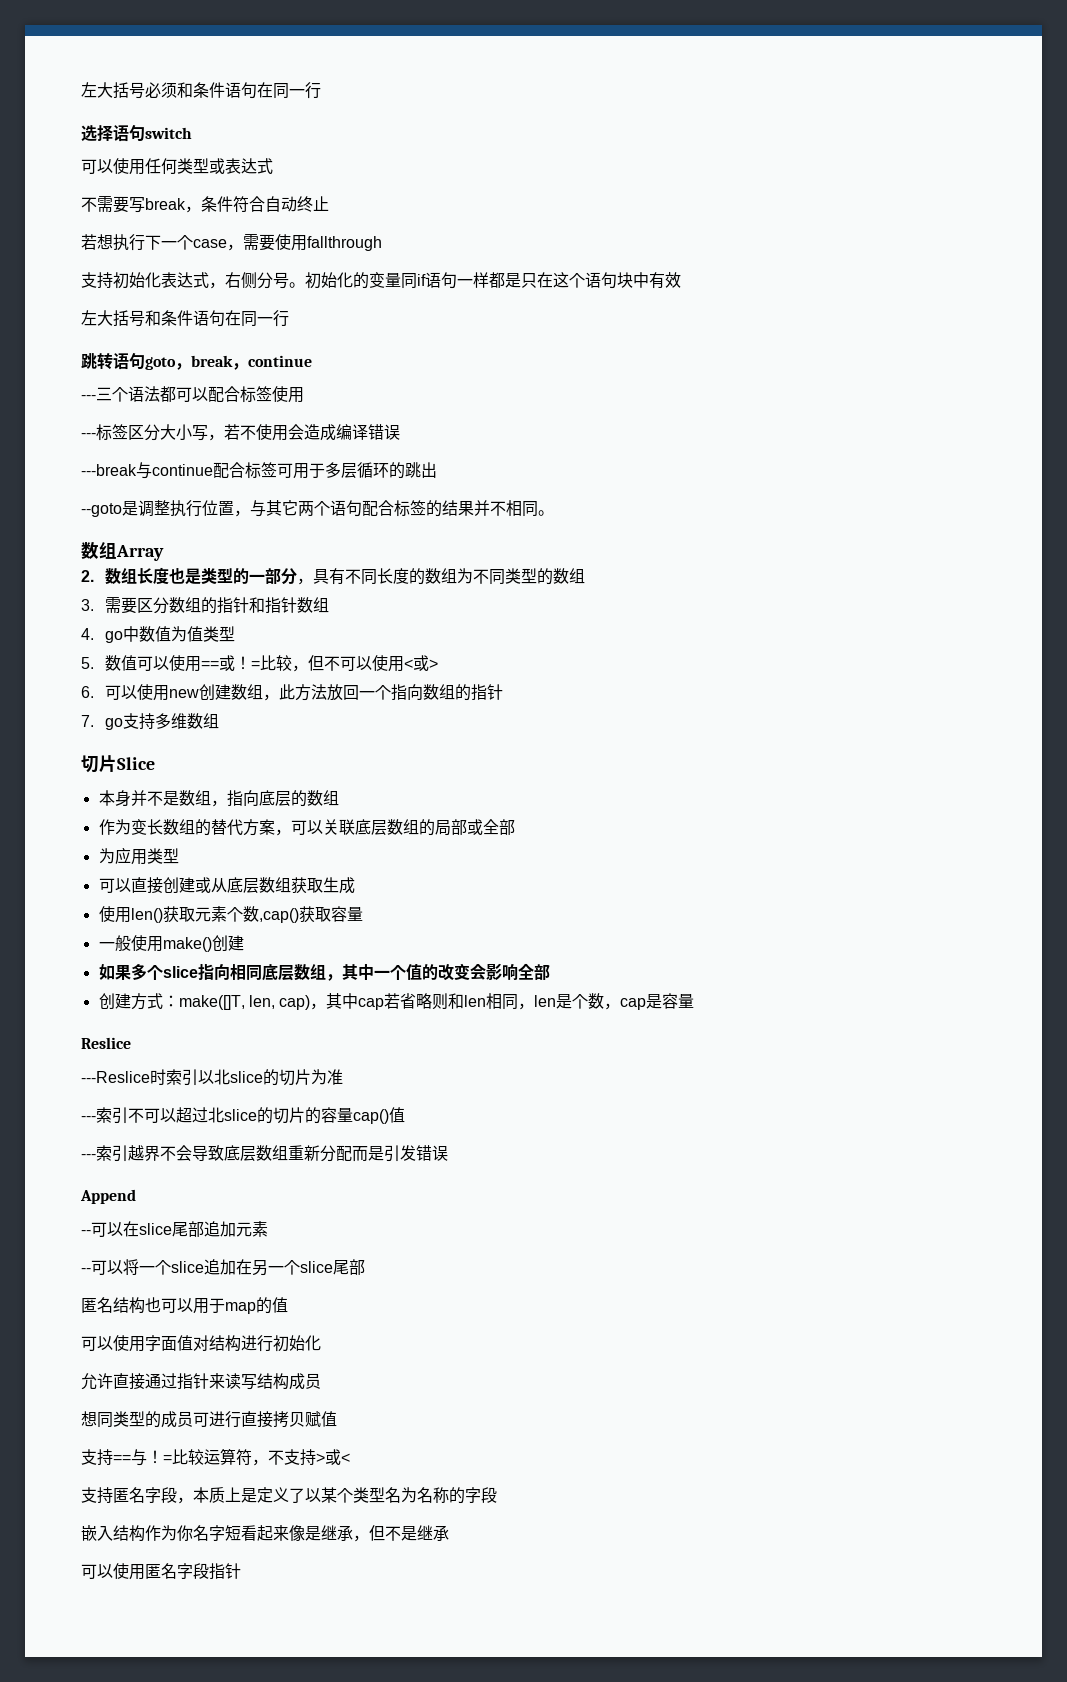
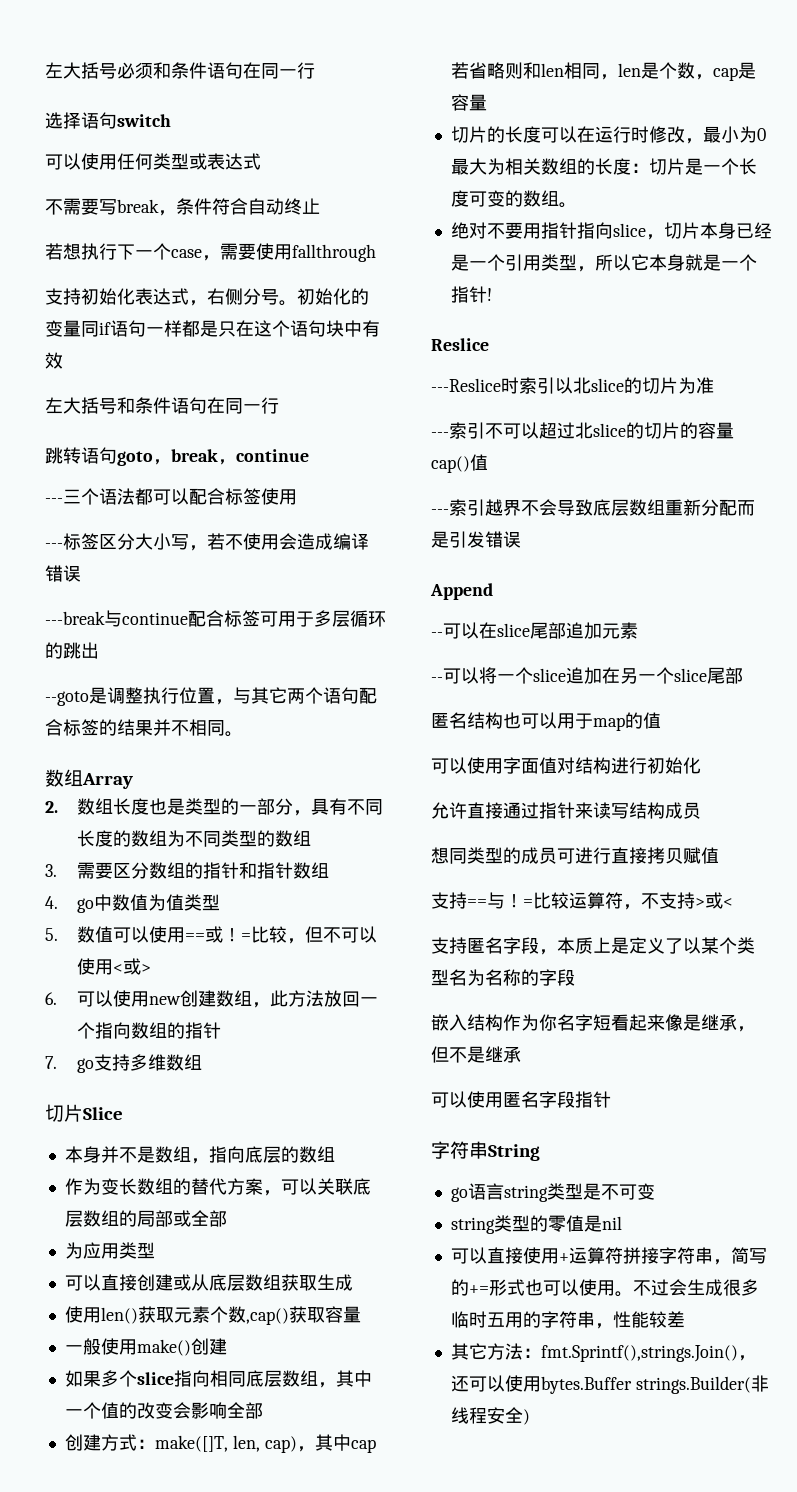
+ 切片的长度可以在运行时修改，最小为0最大为相关数组的长度：切片是一个长度可变的数组。
+ 绝对不要用指针指向slice，切片本身已经是一个引用类型，所以它本身就是一个指针!
+ 字符串String
+ go语言string类型是不可变
+ string类型的零值是nil
+ 可以直接使用+运算符拼接字符串，简写的+=形式也可以使用。不过会生成很多临时五用的字符串，性能较差
+ 其它方法：fmt.Sprintf(),strings.Join()，还可以使用bytes.Buffer strings.Builder(非线程安全)

